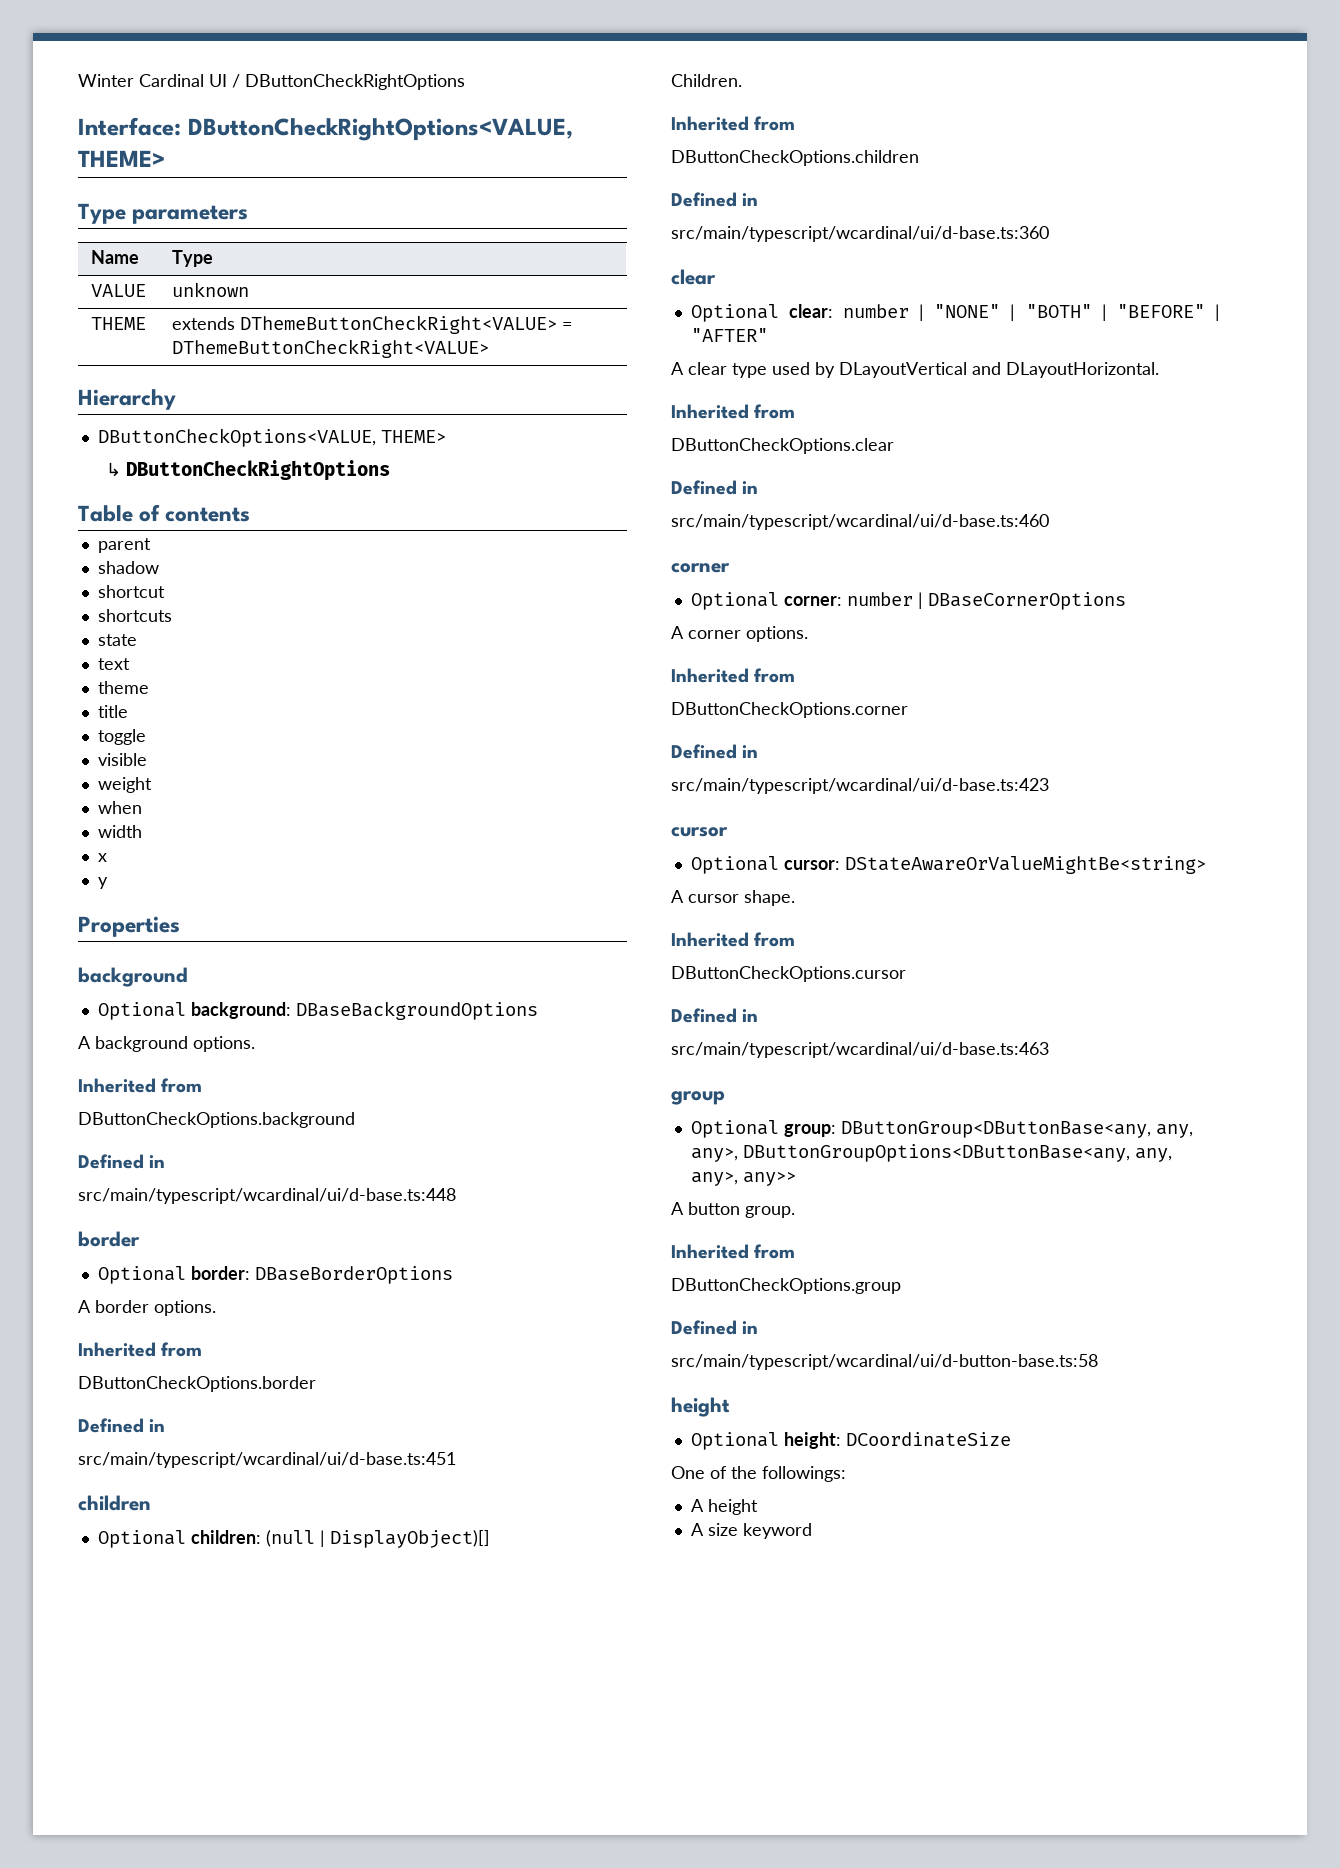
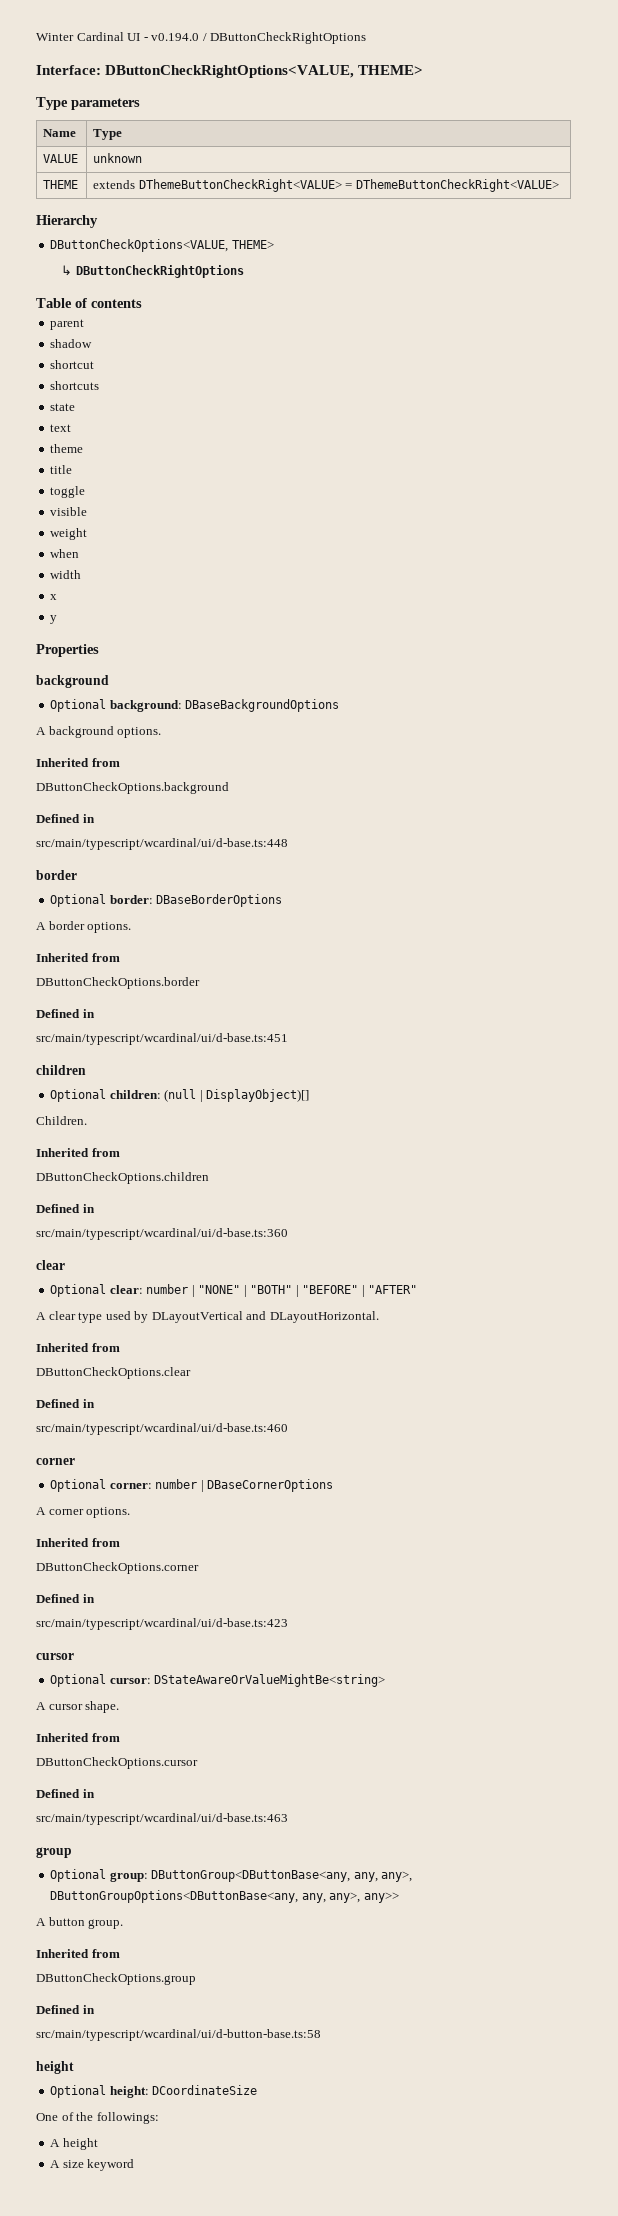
- Winter Cardinal UI / DButtonCheckRightOptions
+ Winter Cardinal UI - v0.194.0 / DButtonCheckRightOptions

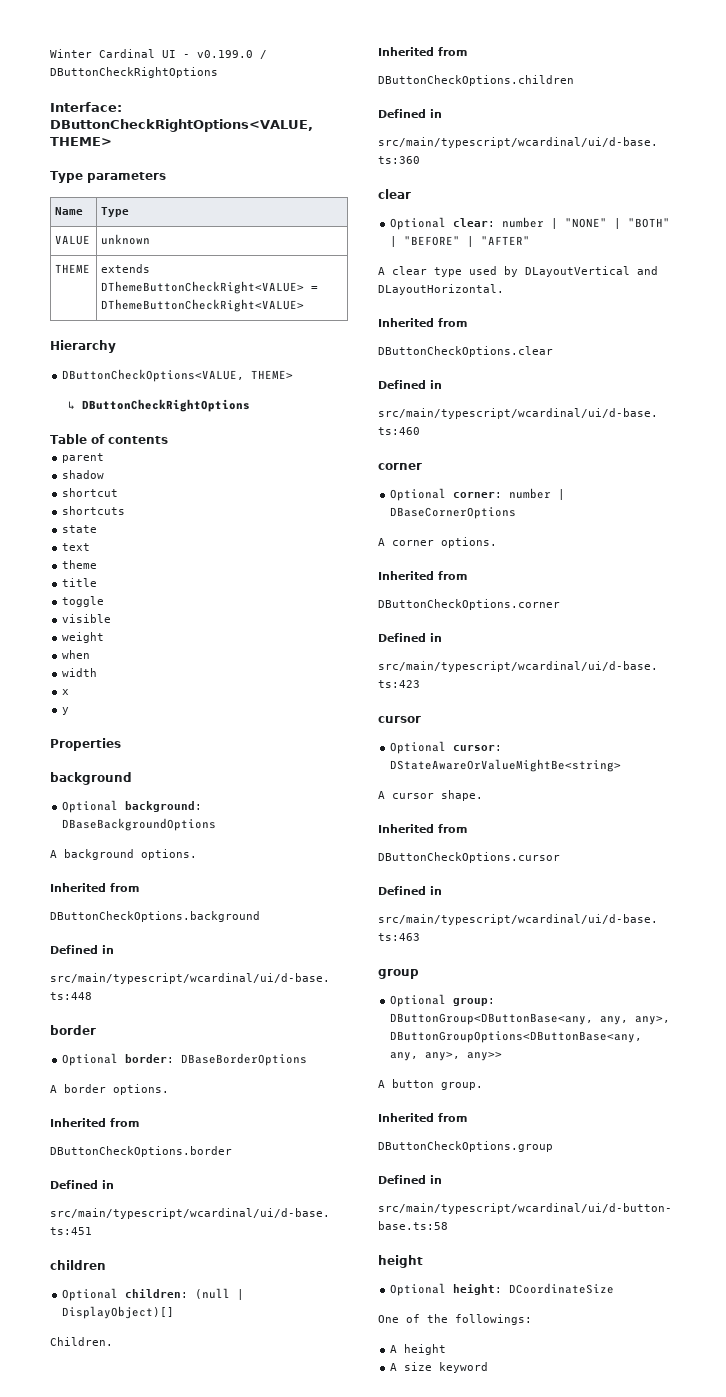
- Winter Cardinal UI - v0.194.0 / DButtonCheckRightOptions
+ Winter Cardinal UI - v0.199.0 / DButtonCheckRightOptions

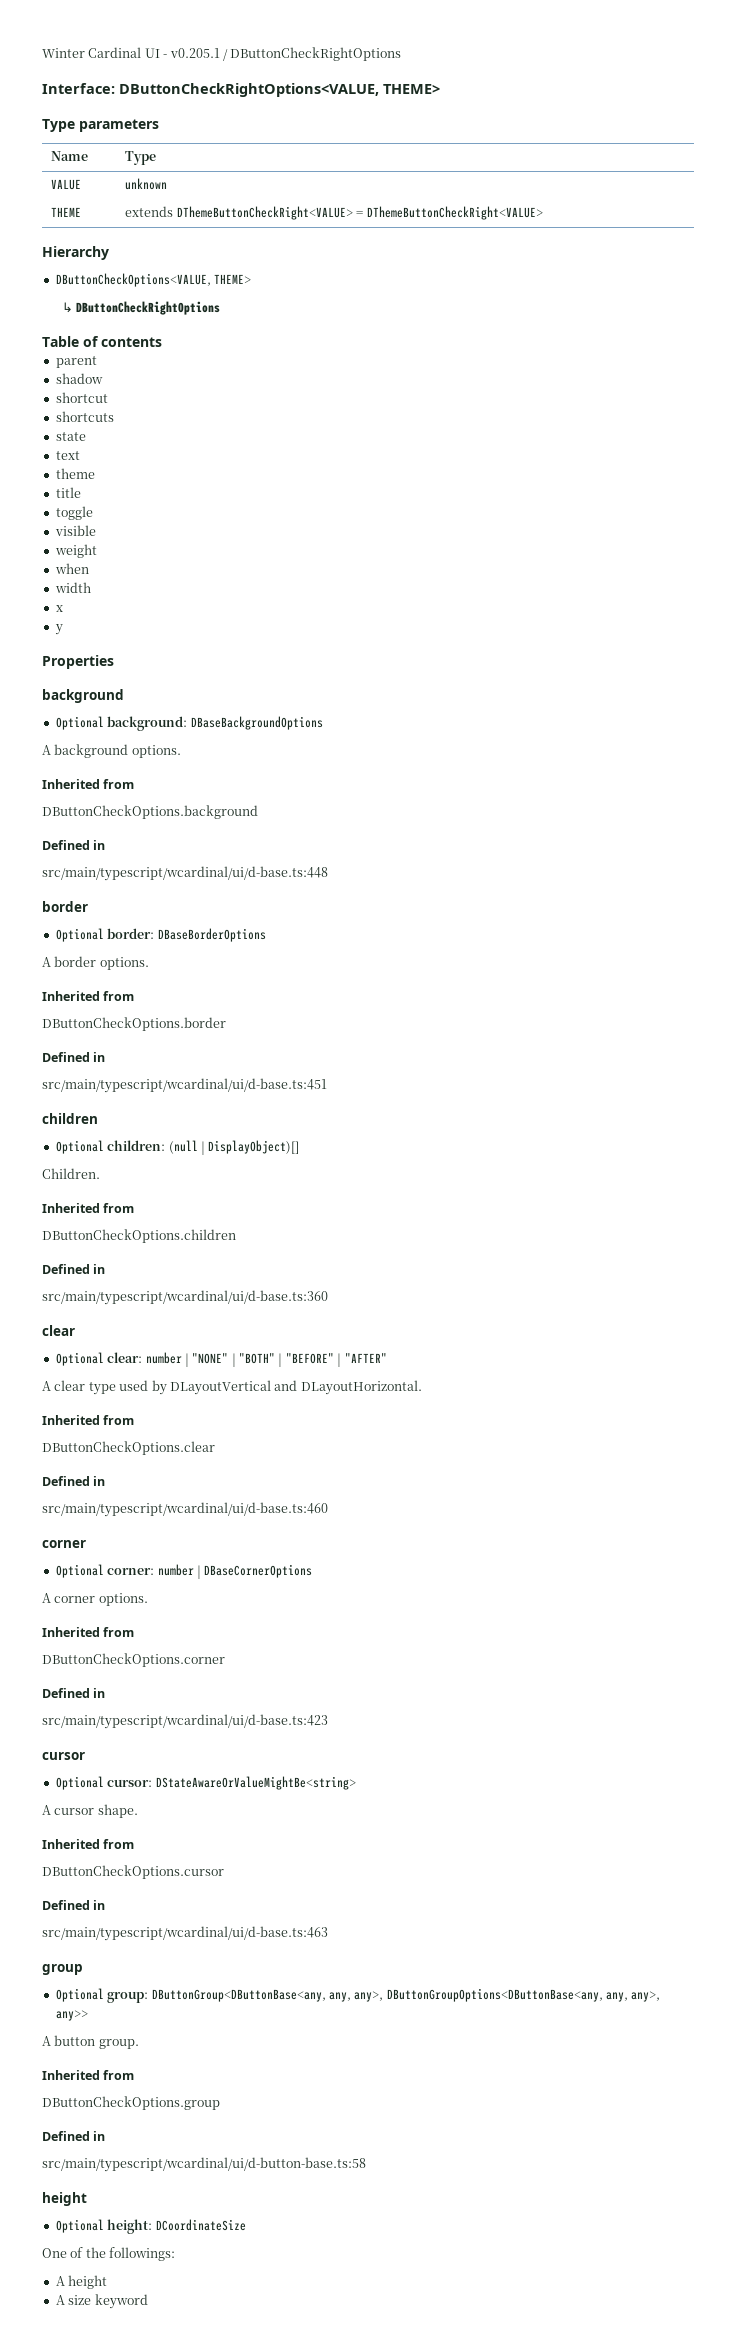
- Winter Cardinal UI - v0.199.0 / DButtonCheckRightOptions
+ Winter Cardinal UI - v0.205.1 / DButtonCheckRightOptions

